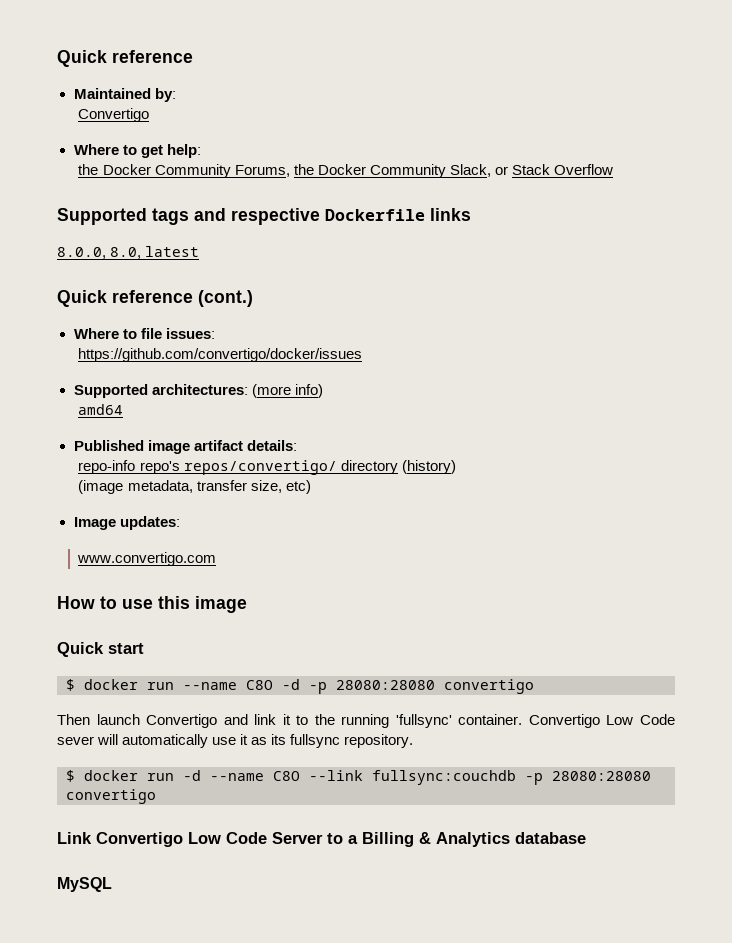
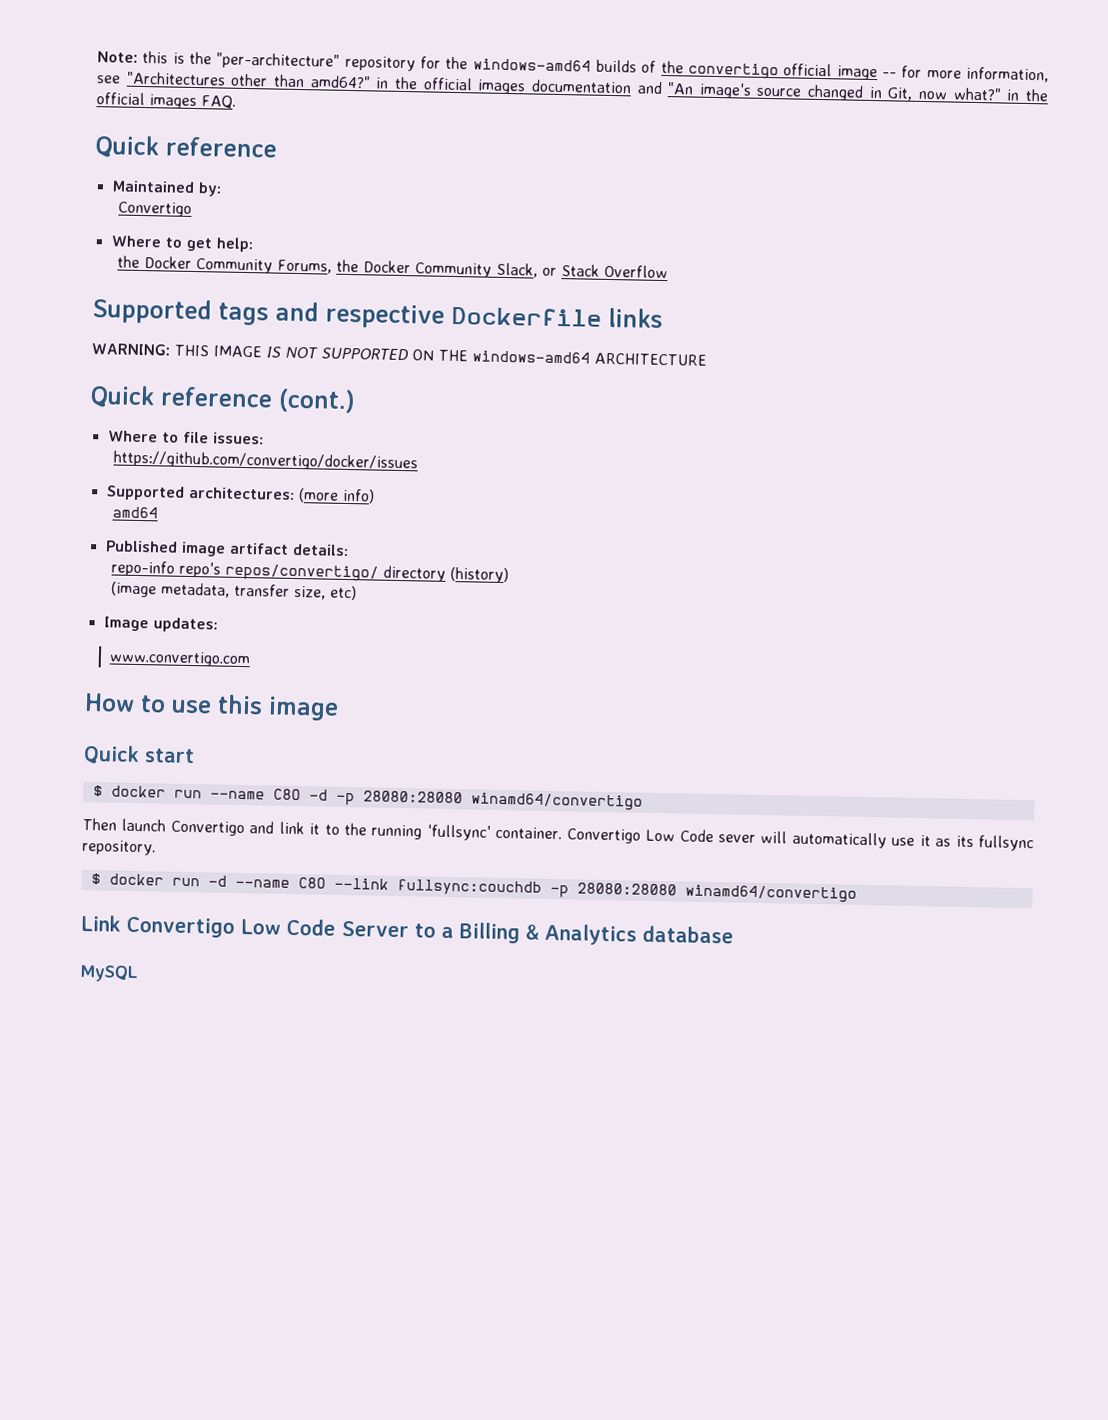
+ Note: this is the "per-architecture" repository for the windows-amd64 builds of the convertigo official image -- for more information, see "Architectures other than amd64?" in the official images documentation and "An image's source changed in Git, now what?" in the official images FAQ.
- 8.0.0, 8.0, latest
+ WARNING: THIS IMAGE IS NOT SUPPORTED ON THE windows-amd64 ARCHITECTURE
- $ docker run --name C8O -d -p 28080:28080 convertigo
+ $ docker run --name C8O -d -p 28080:28080 winamd64/convertigo
- $ docker run -d --name C8O --link fullsync:couchdb -p 28080:28080 convertigo
+ $ docker run -d --name C8O --link fullsync:couchdb -p 28080:28080 winamd64/convertigo

